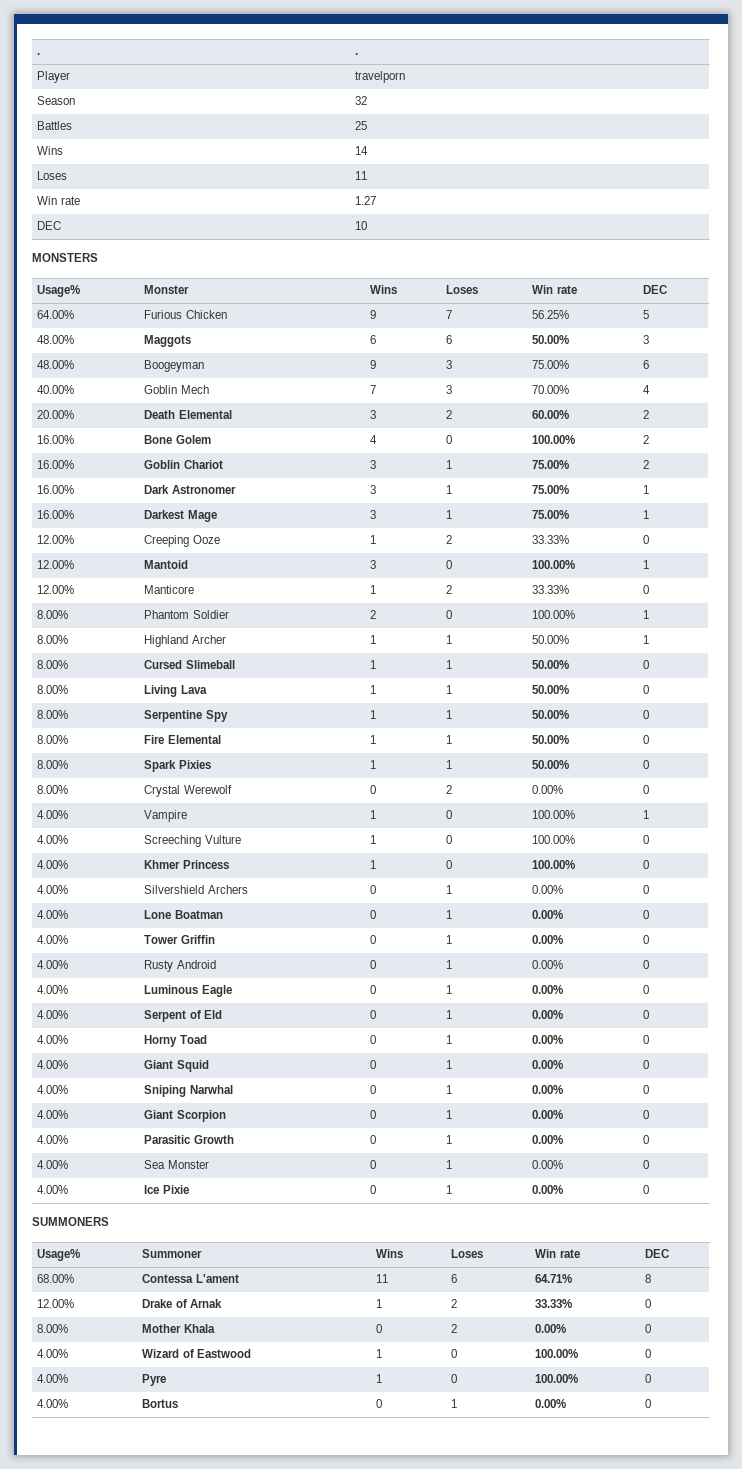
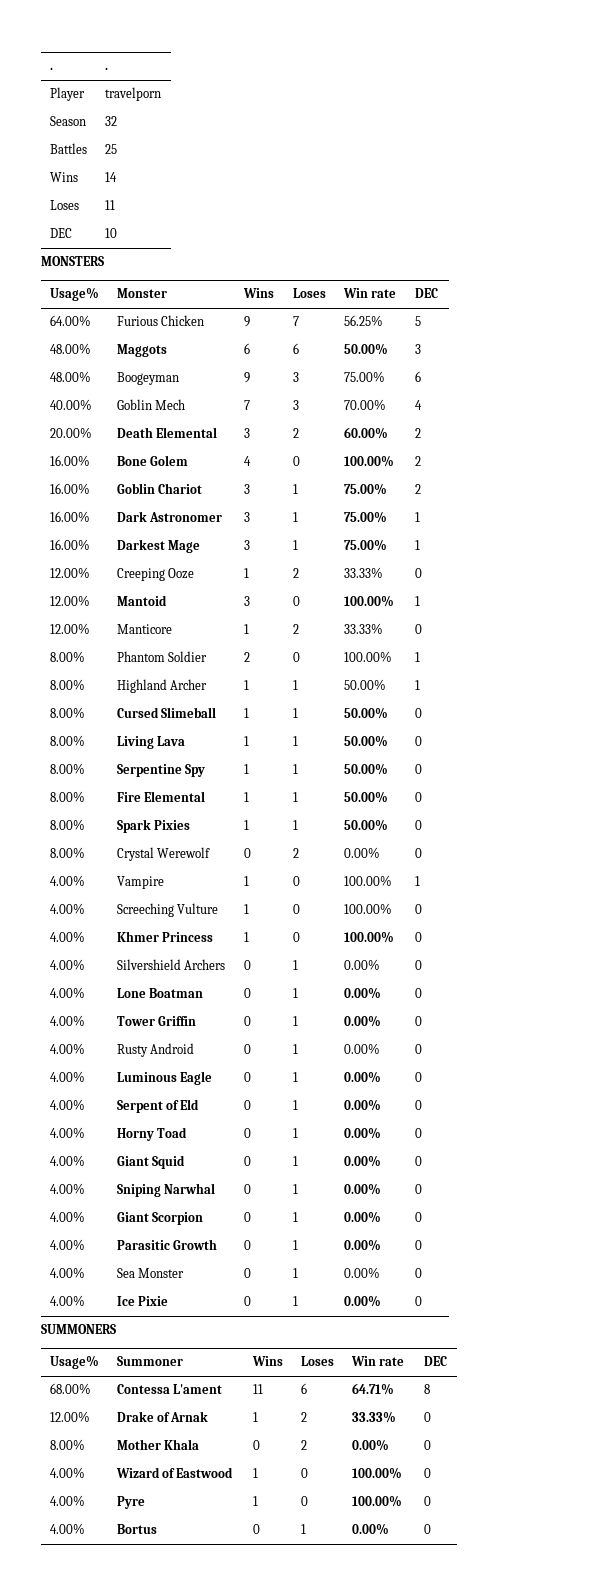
- Win rate | 1.27

